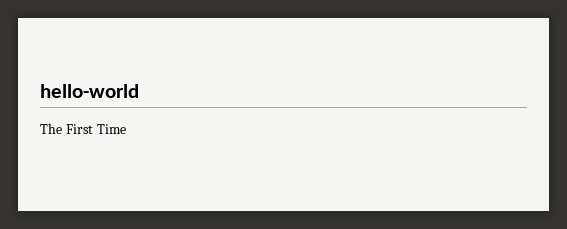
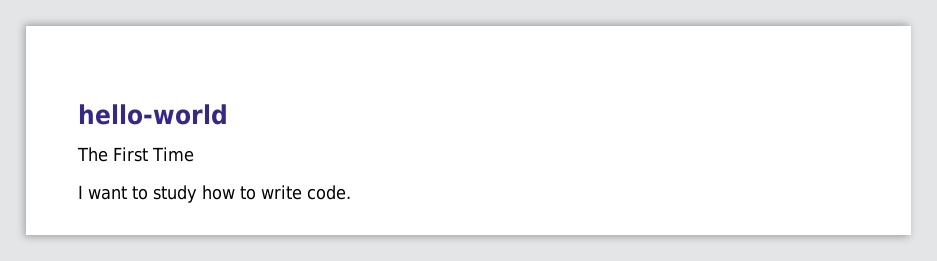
+ I want to study how to write code.

